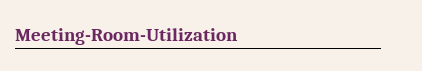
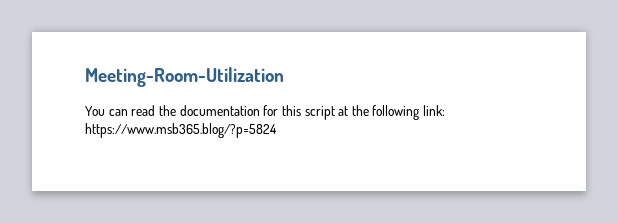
+ You can read the documentation for this script at the following link: https://www.msb365.blog/?p=5824

